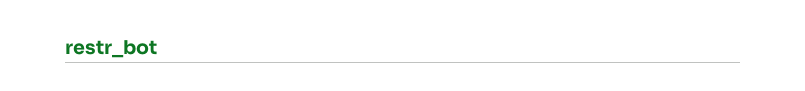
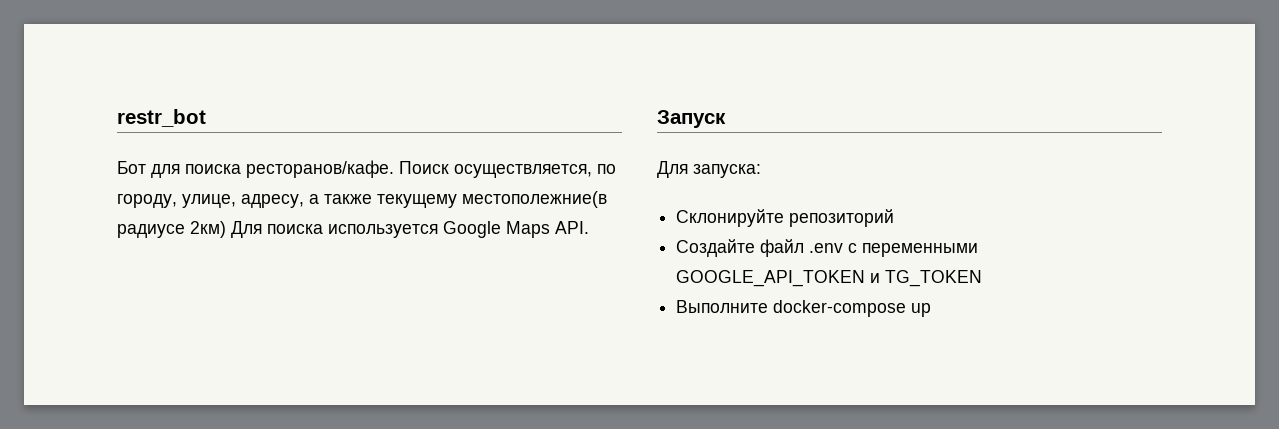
+ Бот для поиска ресторанов/кафе. Поиск осуществляется, по городу, улице, адресу, а также текущему местополежние(в радиусе 2км) Для поиска используется Google Maps API.
+ Запуск
+ Для запуска:
+ Склонируйте репозиторий
+ Создайте файл .env с переменными GOOGLE_API_TOKEN и TG_TOKEN
+ Выполните docker-compose up

